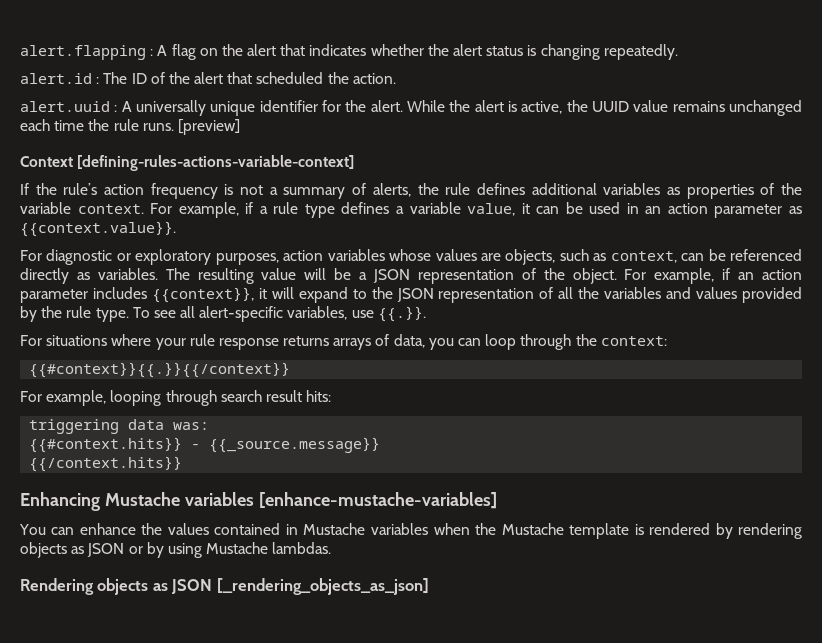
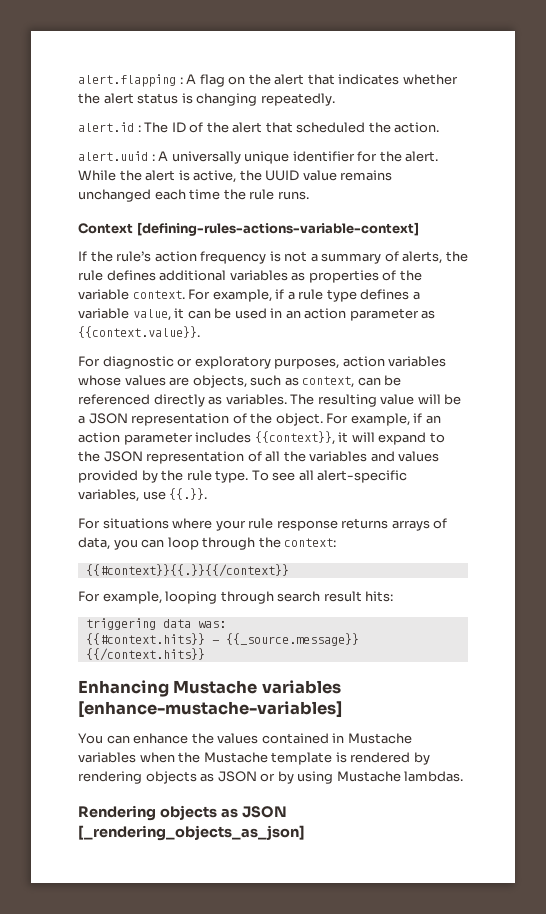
- [preview]

